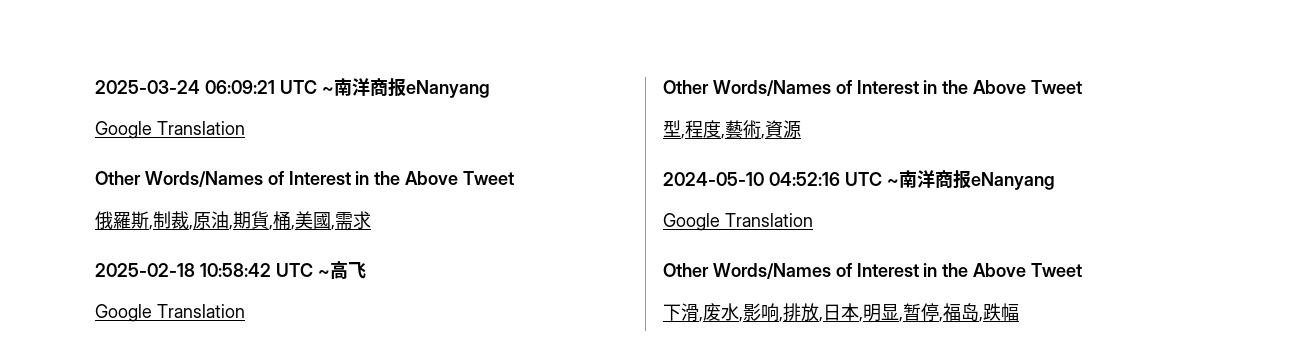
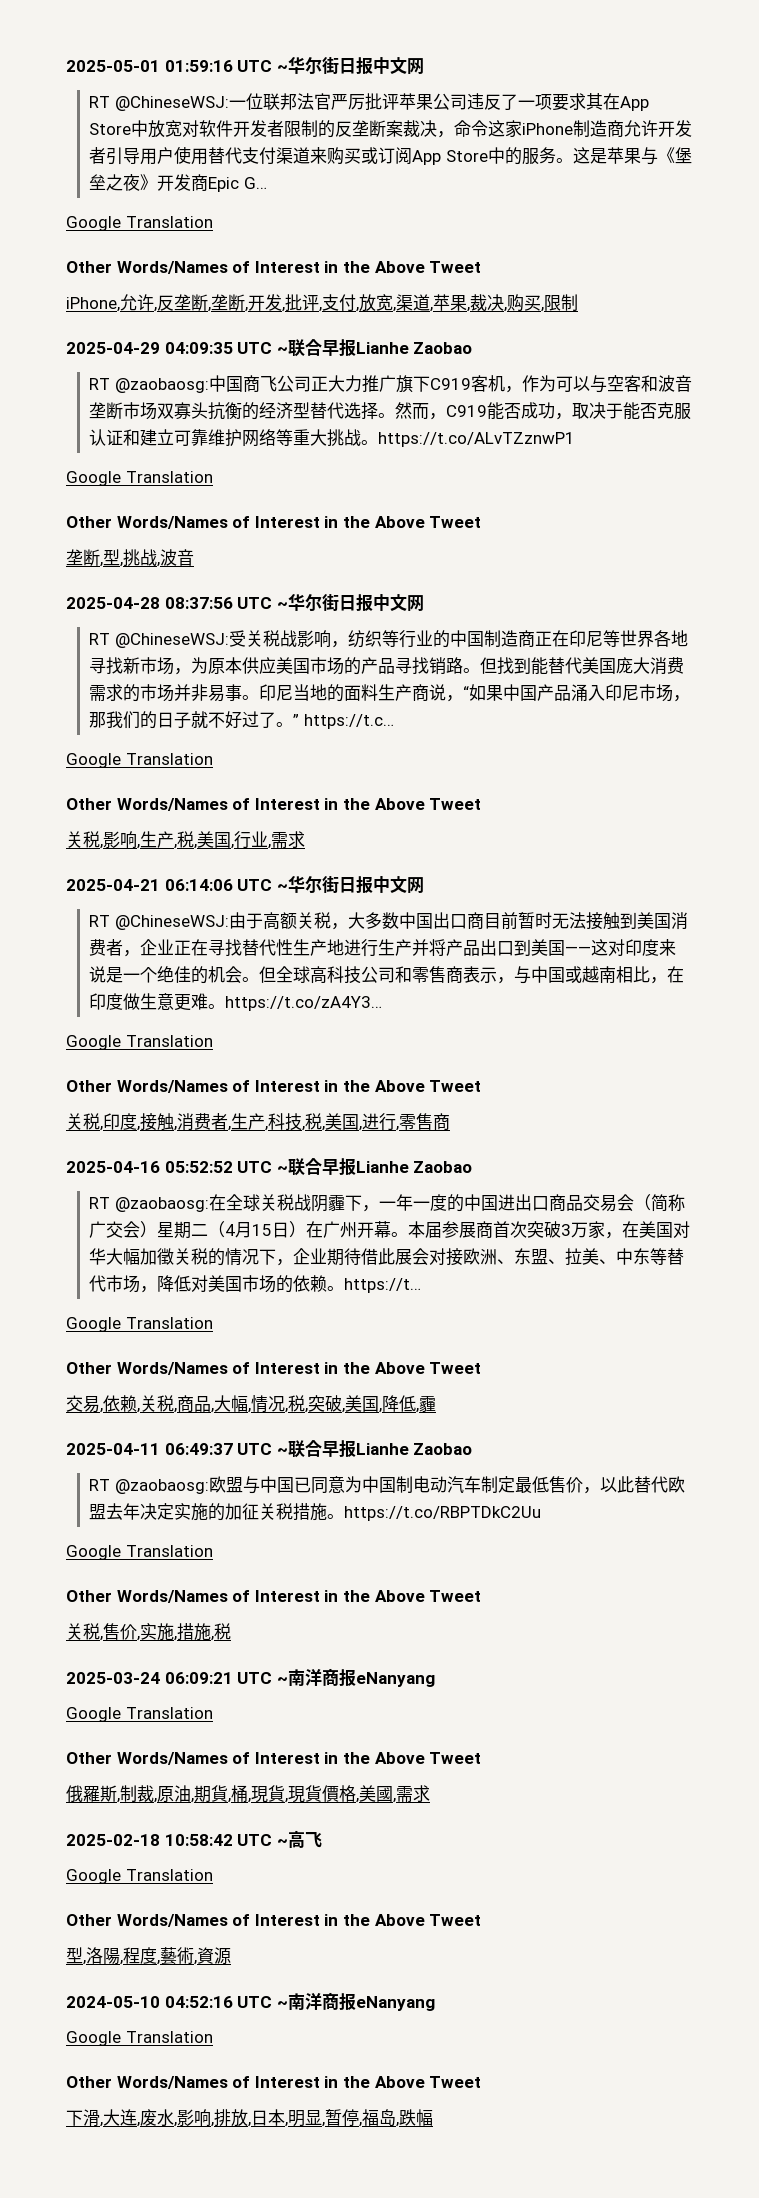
+ 2025-05-01 01:59:16 UTC ~华尔街日报中文网
+ RT @ChineseWSJ:一位联邦法官严厉批评苹果公司违反了一项要求其在App Store中放宽对软件开发者限制的反垄断案裁决，命令这家iPhone制造商允许开发者引导用户使用替代支付渠道来购买或订阅App Store中的服务。这是苹果与《堡垒之夜》开发商Epic G…
+ Google Translation
+ Other Words/Names of Interest in the Above Tweet
+ iPhone,允许,反垄断,垄断,开发,批评,支付,放宽,渠道,苹果,裁决,购买,限制
+ 2025-04-29 04:09:35 UTC ~联合早报Lianhe Zaobao
+ RT @zaobaosg:中国商飞公司正大力推广旗下C919客机，作为可以与空客和波音垄断市场双寡头抗衡的经济型替代选择。然而，C919能否成功，取决于能否克服认证和建立可靠维护网络等重大挑战。https://t.co/ALvTZznwP1
+ Google Translation
+ Other Words/Names of Interest in the Above Tweet
+ 垄断,型,挑战,波音
+ 2025-04-28 08:37:56 UTC ~华尔街日报中文网
+ RT @ChineseWSJ:受关税战影响，纺织等行业的中国制造商正在印尼等世界各地寻找新市场，为原本供应美国市场的产品寻找销路。但找到能替代美国庞大消费需求的市场并非易事。印尼当地的面料生产商说，“如果中国产品涌入印尼市场，那我们的日子就不好过了。” https://t.c…
+ Google Translation
+ Other Words/Names of Interest in the Above Tweet
+ 关税,影响,生产,税,美国,行业,需求
+ 2025-04-21 06:14:06 UTC ~华尔街日报中文网
+ RT @ChineseWSJ:由于高额关税，大多数中国出口商目前暂时无法接触到美国消费者，企业正在寻找替代性生产地进行生产并将产品出口到美国——这对印度来说是一个绝佳的机会。但全球高科技公司和零售商表示，与中国或越南相比，在印度做生意更难。https://t.co/zA4Y3…
+ Google Translation
+ Other Words/Names of Interest in the Above Tweet
+ 关税,印度,接触,消费者,生产,科技,税,美国,进行,零售商
+ 2025-04-16 05:52:52 UTC ~联合早报Lianhe Zaobao
+ RT @zaobaosg:在全球关税战阴霾下，一年一度的中国进出口商品交易会（简称广交会）星期二（4月15日）在广州开幕。本届参展商首次突破3万家，在美国对华大幅加徵关税的情况下，企业期待借此展会对接欧洲、东盟、拉美、中东等替代市场，降低对美国市场的依赖。https://t…
+ Google Translation
+ Other Words/Names of Interest in the Above Tweet
+ 交易,依赖,关税,商品,大幅,情况,税,突破,美国,降低,霾
+ 2025-04-11 06:49:37 UTC ~联合早报Lianhe Zaobao
+ RT @zaobaosg:欧盟与中国已同意为中国制电动汽车制定最低售价，以此替代欧盟去年决定实施的加征关税措施。https://t.co/RBPTDkC2Uu
+ Google Translation
+ Other Words/Names of Interest in the Above Tweet
+ 关税,售价,实施,措施,税
- 俄羅斯,制裁,原油,期貨,桶,美國,需求
+ 俄羅斯,制裁,原油,期貨,桶,現貨,現貨價格,美國,需求
- 型,程度,藝術,資源
+ 型,洛陽,程度,藝術,資源
- 下滑,废水,影响,排放,日本,明显,暂停,福岛,跌幅
+ 下滑,大连,废水,影响,排放,日本,明显,暂停,福岛,跌幅

